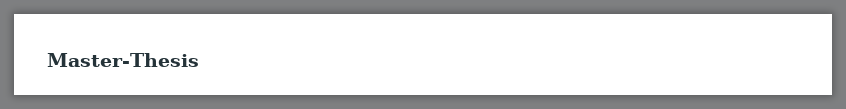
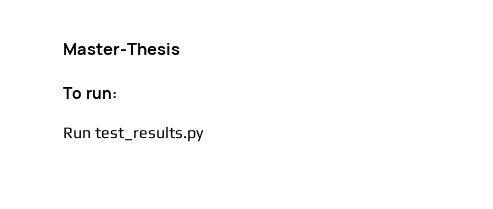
+ To run:
+ Run test_results.py

